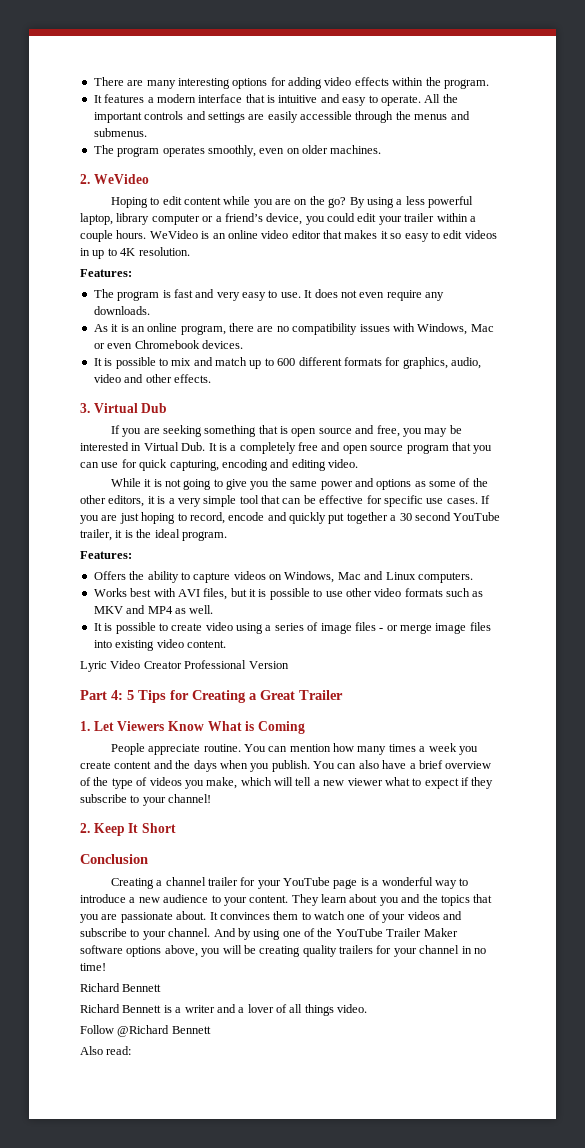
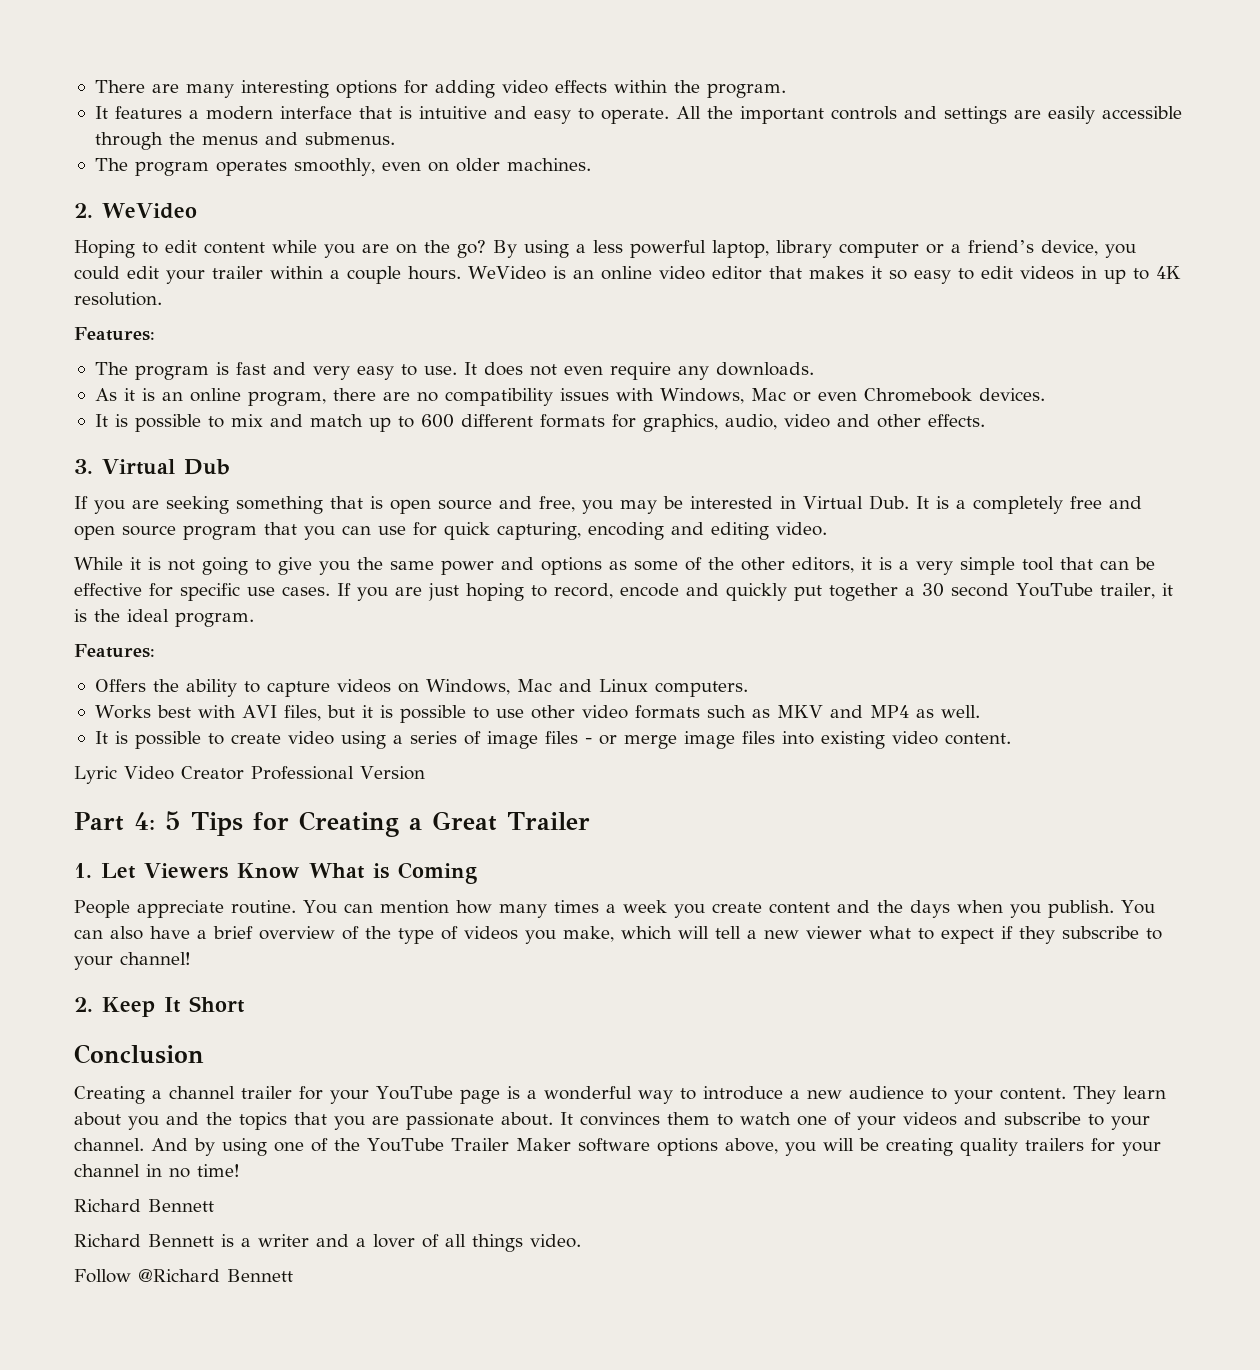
- Also read:

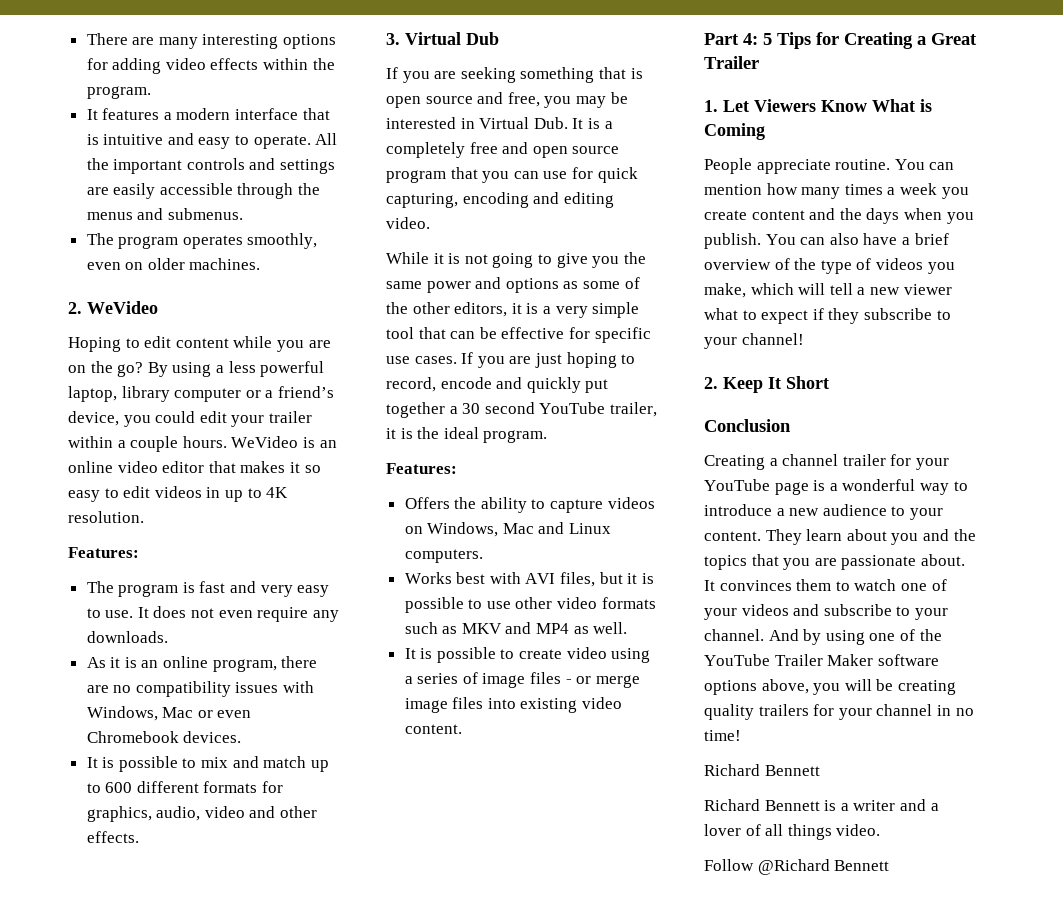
- Lyric Video Creator Professional Version

